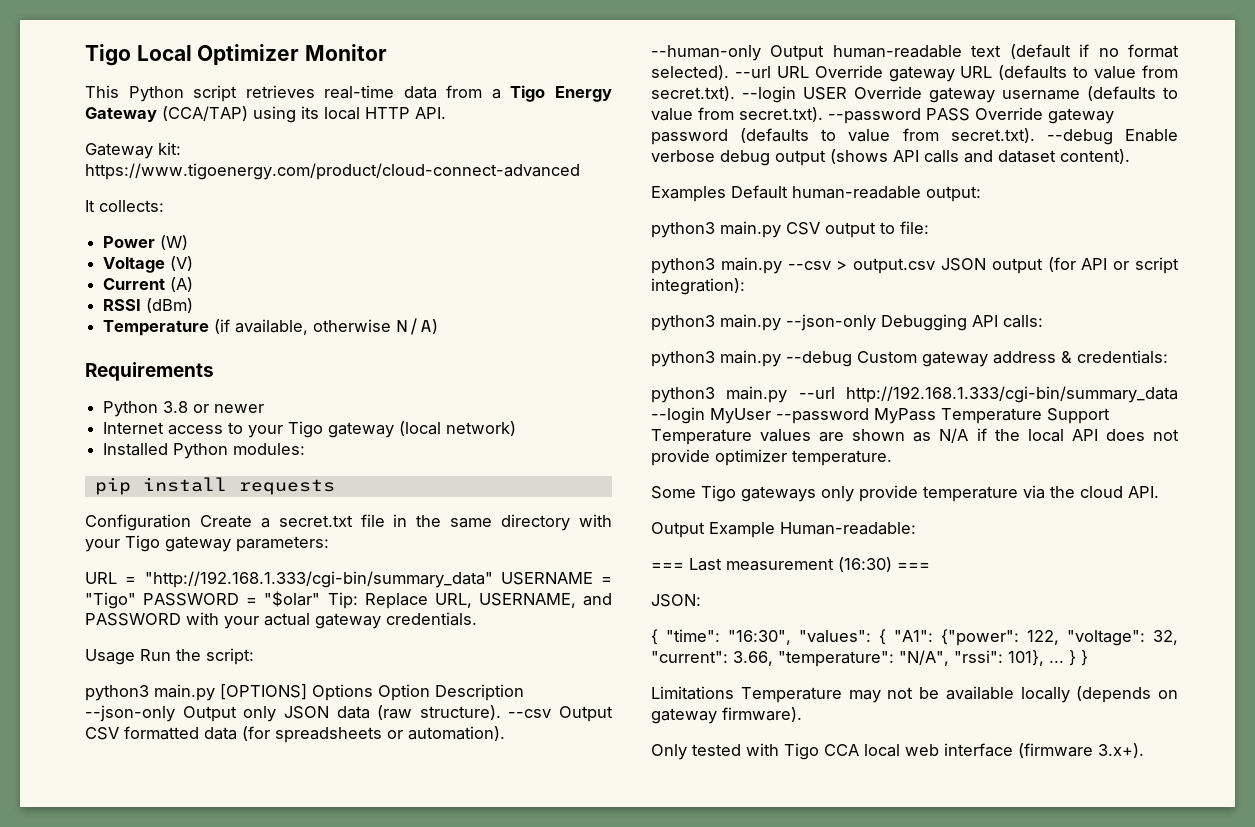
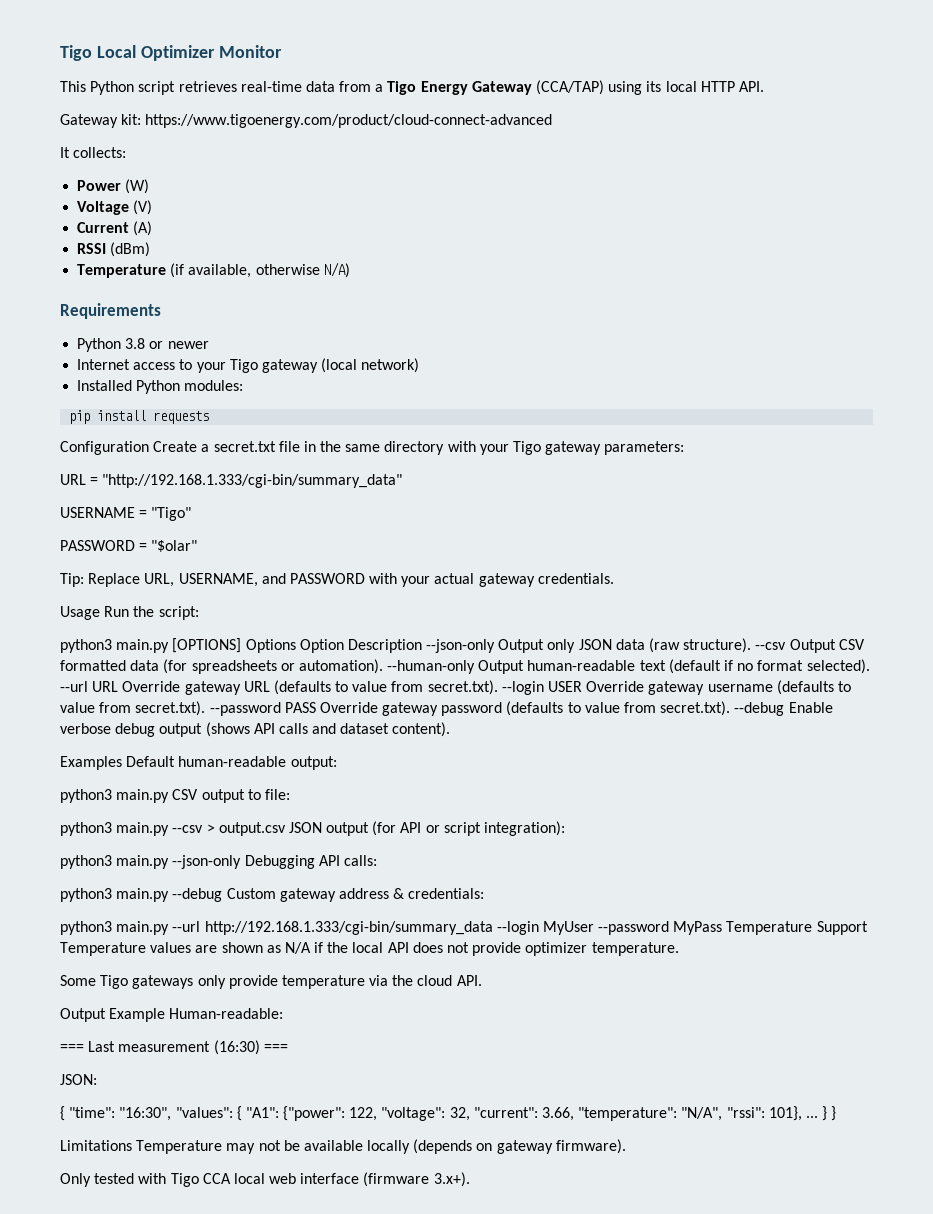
- URL = "http://192.168.1.333/cgi-bin/summary_data" USERNAME = "Tigo" PASSWORD = "$olar" Tip: Replace URL, USERNAME, and PASSWORD with your actual gateway credentials.
+ URL = "http://192.168.1.333/cgi-bin/summary_data"
+ USERNAME = "Tigo"
+ PASSWORD = "$olar"
+ Tip: Replace URL, USERNAME, and PASSWORD with your actual gateway credentials.

